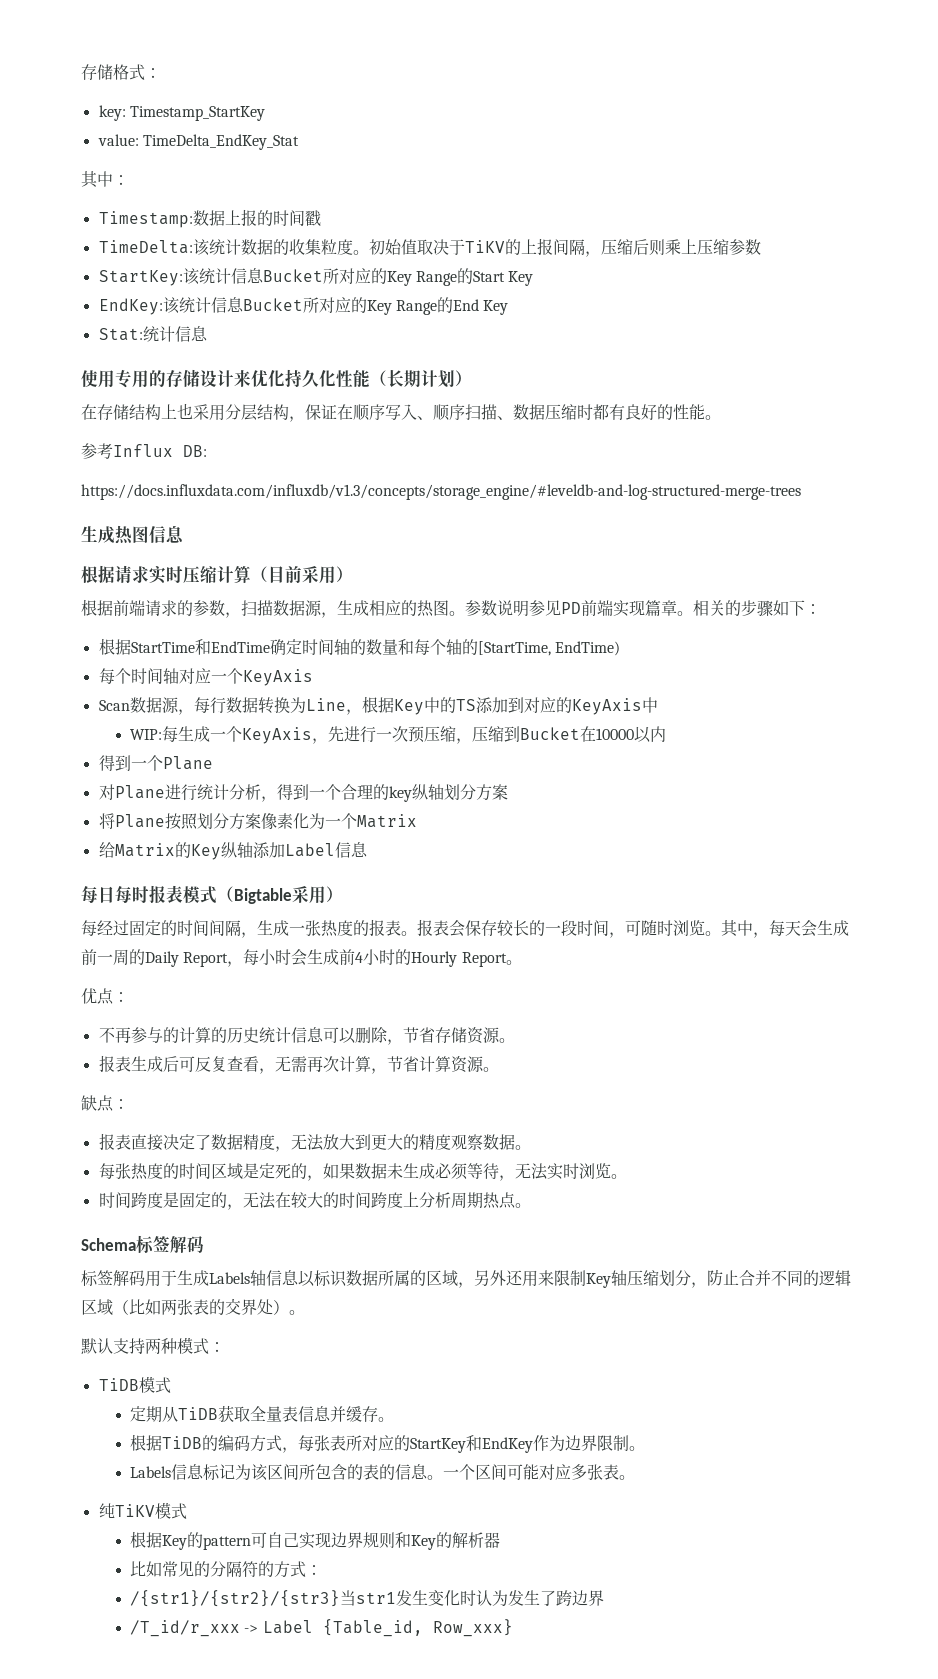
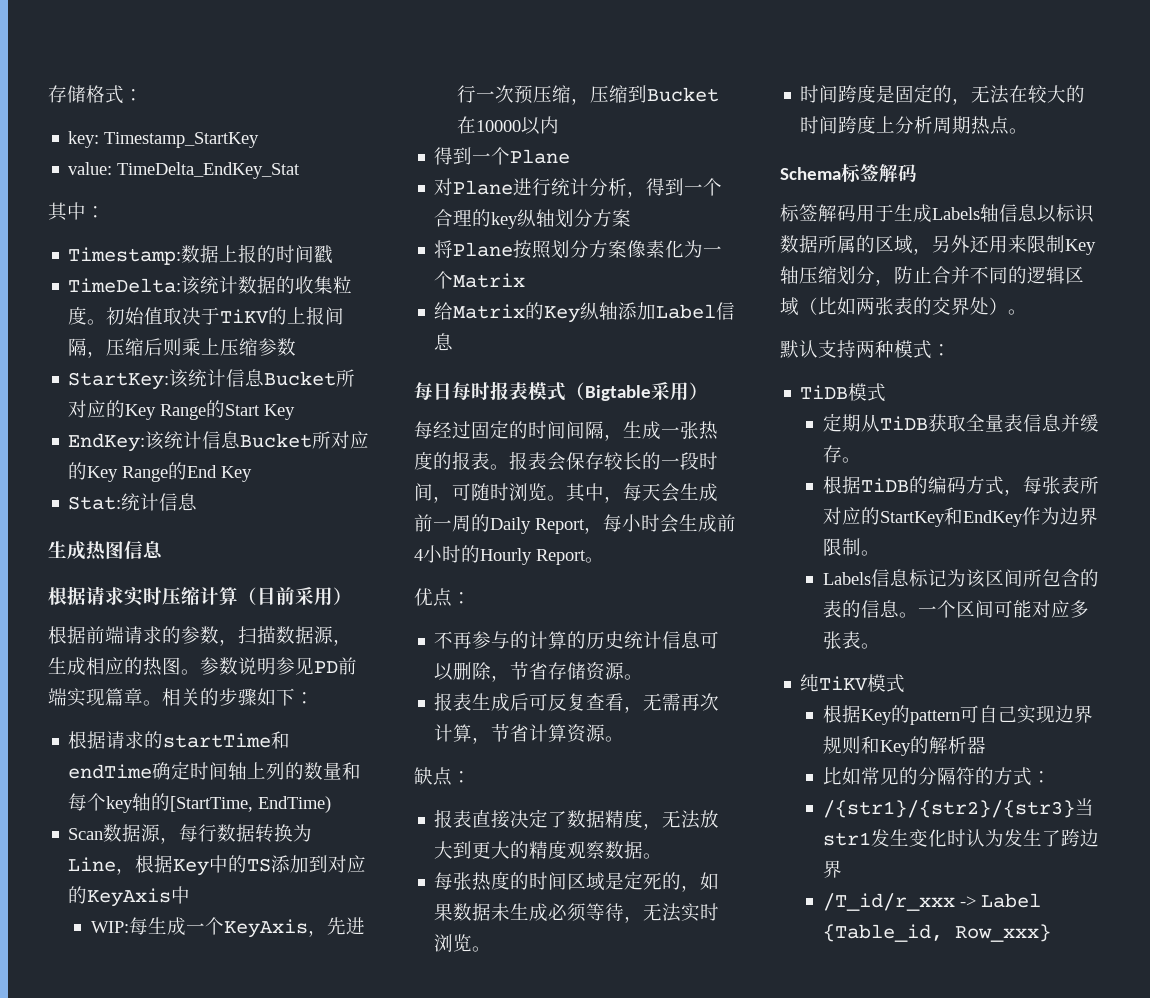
- 使用专用的存储设计来优化持久化性能（长期计划）
- 在存储结构上也采用分层结构，保证在顺序写入、顺序扫描、数据压缩时都有良好的性能。
- 参考Influx DB:
- https://docs.influxdata.com/influxdb/v1.3/concepts/storage_engine/#leveldb-and-log-structured-merge-trees
- 根据StartTime和EndTime确定时间轴的数量和每个轴的[StartTime, EndTime)
+ 根据请求的startTime和endTime确定时间轴上列的数量和每个key轴的[StartTime, EndTime)
- 每个时间轴对应一个KeyAxis

